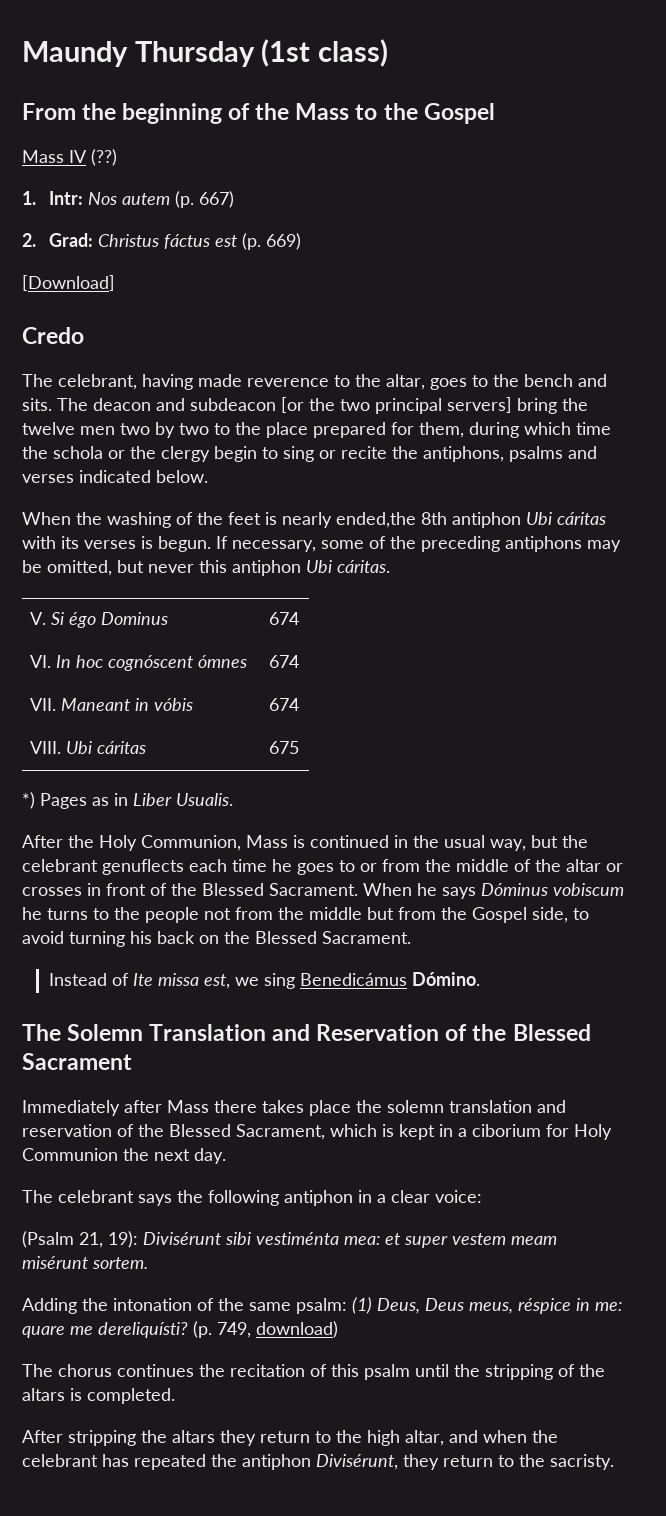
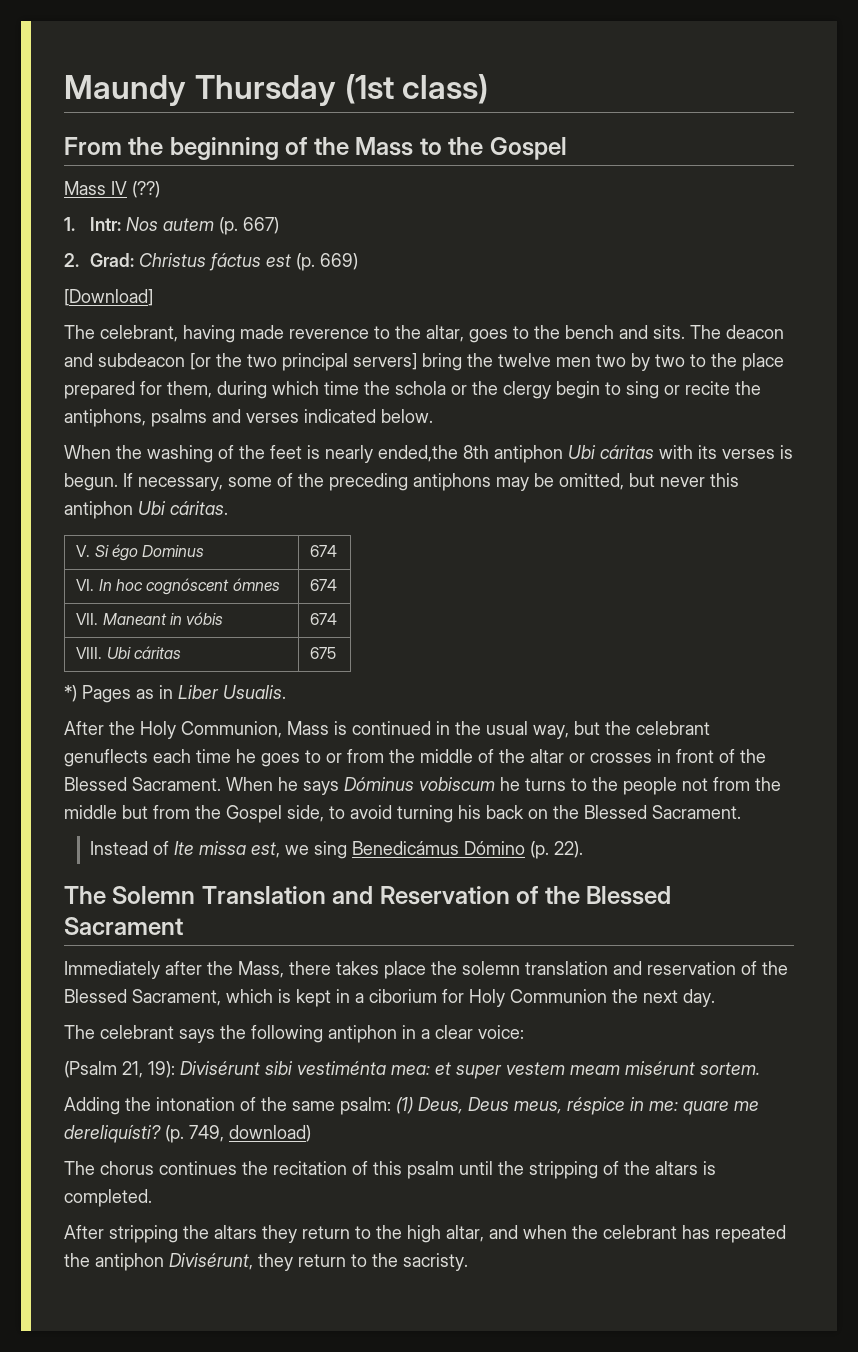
- Credo
- Instead of Ite missa est, we sing Benedicámus Dómino.
+ Instead of Ite missa est, we sing Benedicámus Dómino (p. 22).
- Immediately after Mass there takes place the solemn translation and reservation of the Blessed Sacrament, which is kept in a ciborium for Holy Communion the next day.
+ Immediately after the Mass, there takes place the solemn translation and reservation of the Blessed Sacrament, which is kept in a ciborium for Holy Communion the next day.

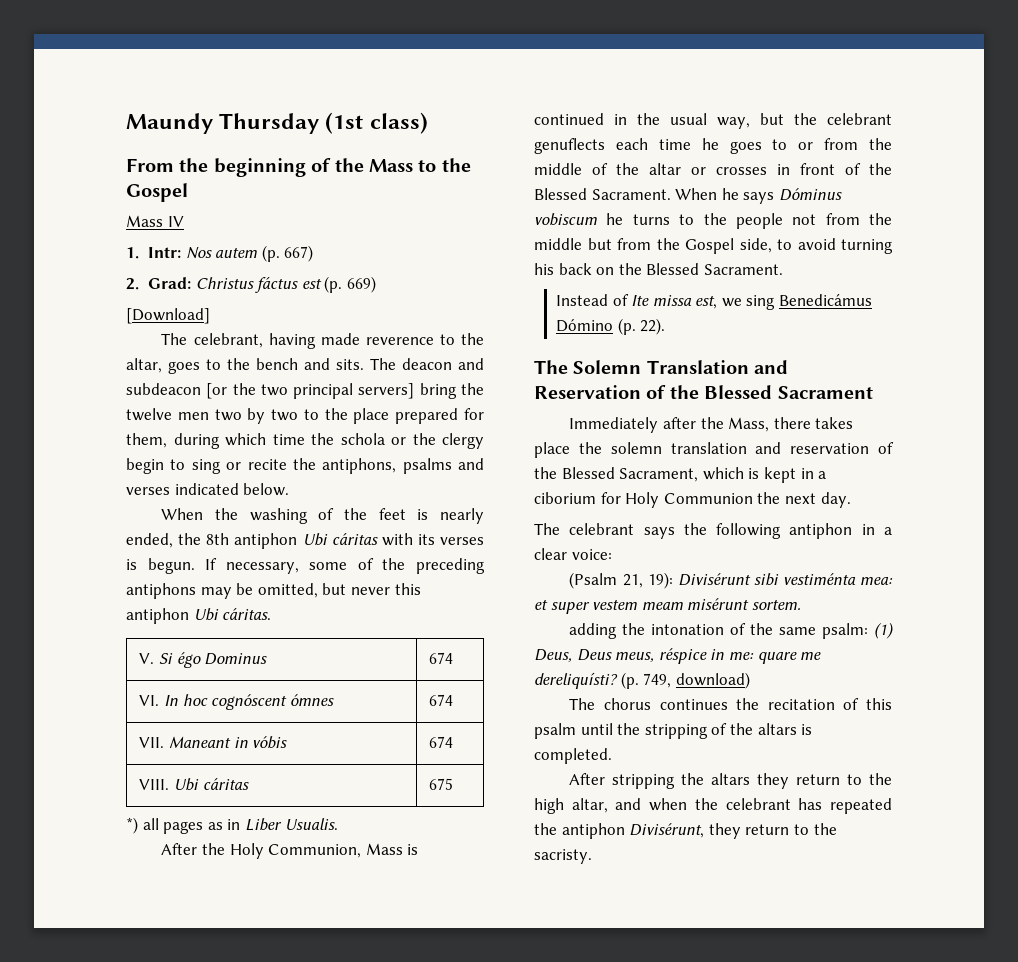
- Mass IV (??)
+ Mass IV
- When the washing of the feet is nearly ended,the 8th antiphon Ubi cáritas with its verses is begun.
+ When the washing of the feet is nearly ended, the 8th antiphon Ubi cáritas with its verses is begun.
- *) Pages as in Liber Usualis.
+ *) all pages as in Liber Usualis.
- Adding the intonation of the same psalm: (1) Deus, Deus meus, réspice in me: quare me dereliquísti?
+ adding the intonation of the same psalm: (1) Deus, Deus meus, réspice in me: quare me dereliquísti?

